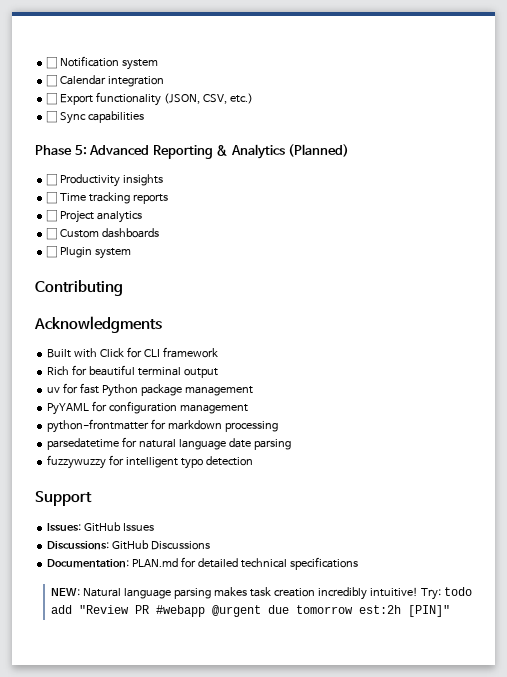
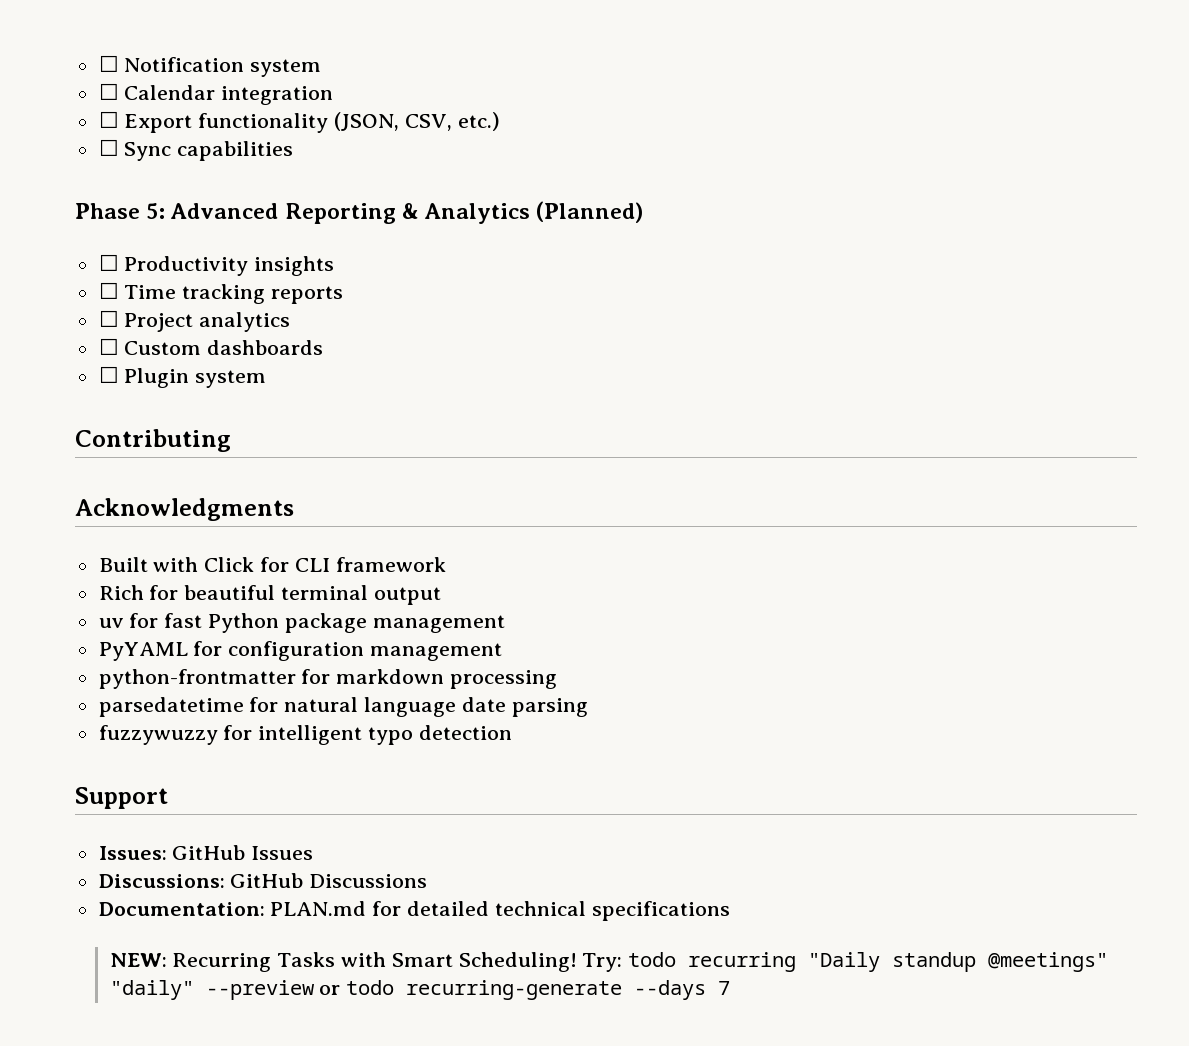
- NEW: Natural language parsing makes task creation incredibly intuitive! Try: todo add "Review PR #webapp @urgent due tomorrow est:2h [PIN]"
+ NEW: Recurring Tasks with Smart Scheduling! Try: todo recurring "Daily standup @meetings" "daily" --preview or todo recurring-generate --days 7

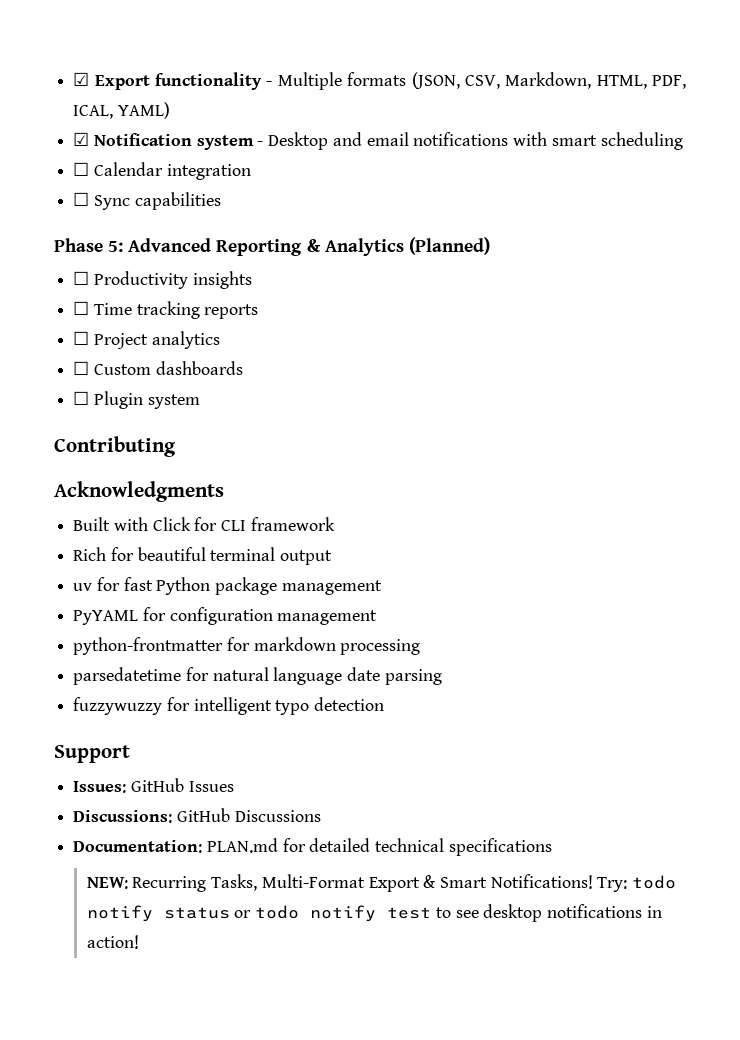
- ☐ Notification system
+ ☑ Export functionality - Multiple formats (JSON, CSV, Markdown, HTML, PDF, ICAL, YAML)
+ ☑ Notification system - Desktop and email notifications with smart scheduling
  ☐ Calendar integration
- ☐ Export functionality (JSON, CSV, etc.)
- NEW: Recurring Tasks with Smart Scheduling! Try: todo recurring "Daily standup @meetings" "daily" --preview or todo recurring-generate --days 7
+ NEW: Recurring Tasks, Multi-Format Export & Smart Notifications! Try: todo notify status or todo notify test to see desktop notifications in action!

